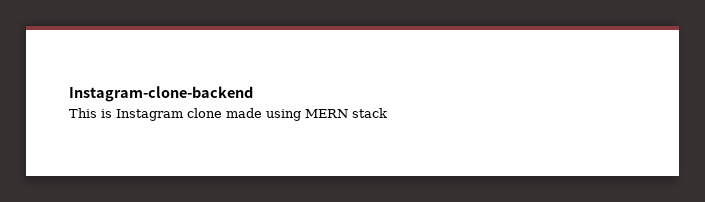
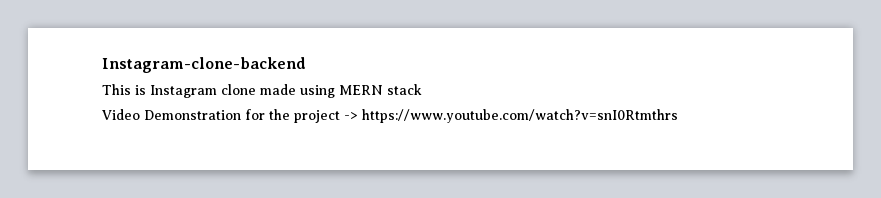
+ Video Demonstration for the project -> https://www.youtube.com/watch?v=snI0Rtmthrs

